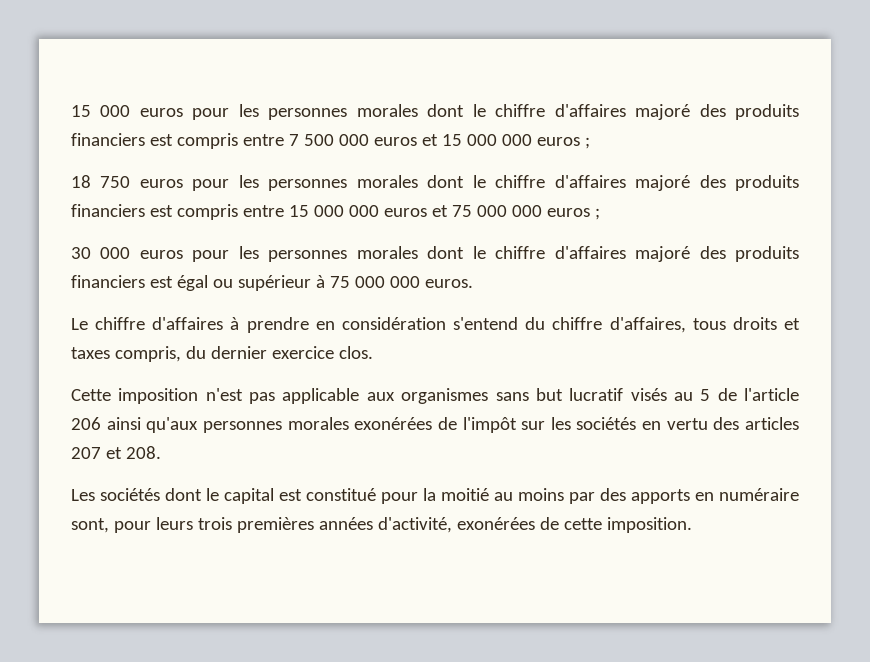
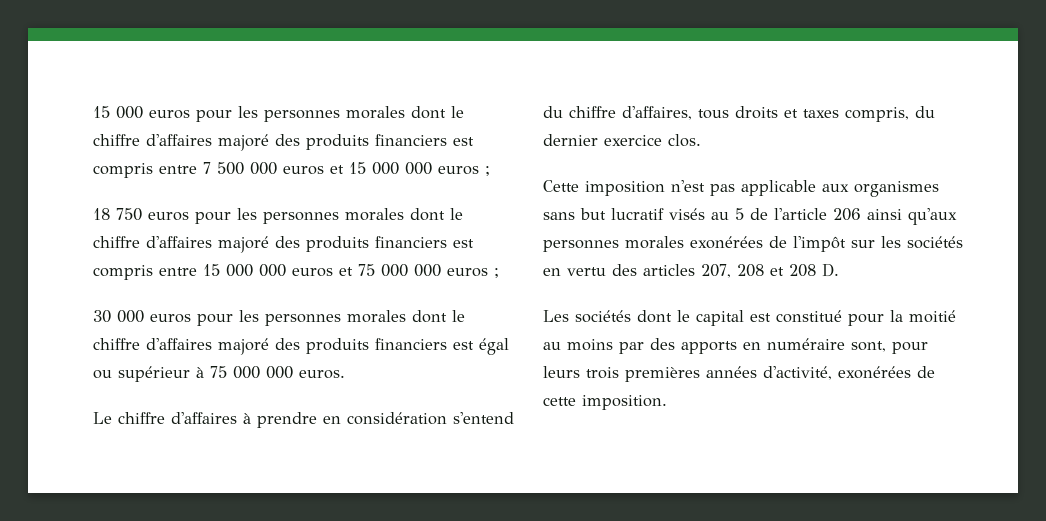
- Cette imposition n'est pas applicable aux organismes sans but lucratif visés au 5 de l'article 206 ainsi qu'aux personnes morales exonérées de l'impôt sur les sociétés en vertu des articles 207 et 208.
+ Cette imposition n'est pas applicable aux organismes sans but lucratif visés au 5 de l'article 206 ainsi qu'aux personnes morales exonérées de l'impôt sur les sociétés en vertu des articles 207, 208 et 208 D.

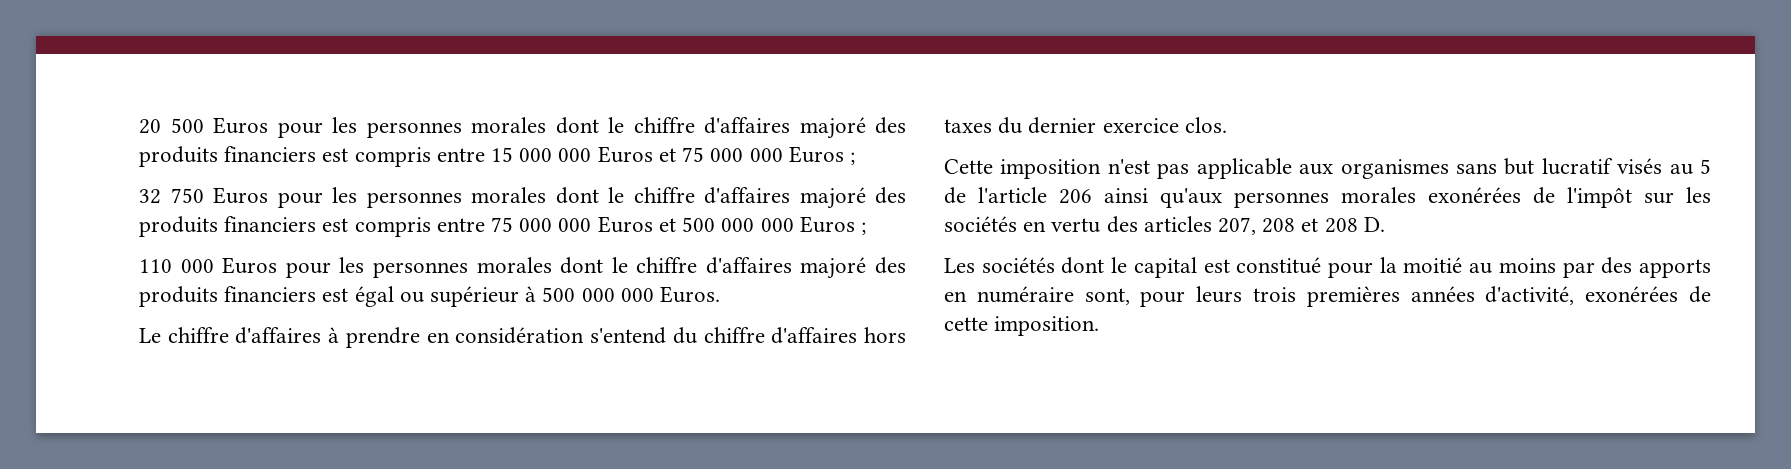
- 15 000 euros pour les personnes morales dont le chiffre d'affaires majoré des produits financiers est compris entre 7 500 000 euros et 15 000 000 euros ;
- 18 750 euros pour les personnes morales dont le chiffre d'affaires majoré des produits financiers est compris entre 15 000 000 euros et 75 000 000 euros ;
- 30 000 euros pour les personnes morales dont le chiffre d'affaires majoré des produits financiers est égal ou supérieur à 75 000 000 euros.
+ 20 500 Euros pour les personnes morales dont le chiffre d'affaires majoré des produits financiers est compris entre 15 000 000 Euros et 75 000 000 Euros ;
+ 32 750 Euros pour les personnes morales dont le chiffre d'affaires majoré des produits financiers est compris entre 75 000 000 Euros et 500 000 000 Euros ;
+ 110 000 Euros pour les personnes morales dont le chiffre d'affaires majoré des produits financiers est égal ou supérieur à 500 000 000 Euros.
- Le chiffre d'affaires à prendre en considération s'entend du chiffre d'affaires, tous droits et taxes compris, du dernier exercice clos.
+ Le chiffre d'affaires à prendre en considération s'entend du chiffre d'affaires hors taxes du dernier exercice clos.

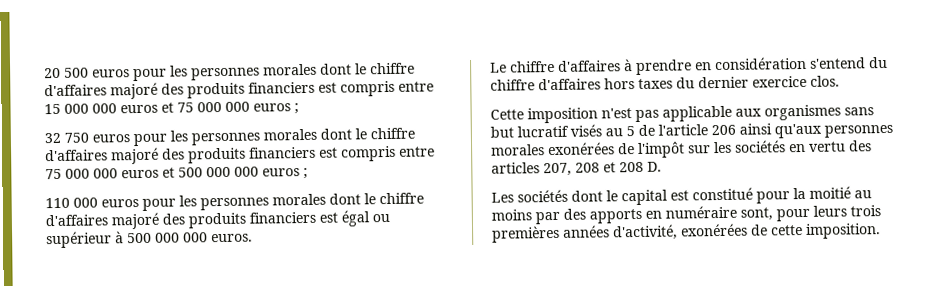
- 20 500 Euros pour les personnes morales dont le chiffre d'affaires majoré des produits financiers est compris entre 15 000 000 Euros et 75 000 000 Euros ;
+ 20 500 euros pour les personnes morales dont le chiffre d'affaires majoré des produits financiers est compris entre 15 000 000 euros et 75 000 000 euros ;
- 32 750 Euros pour les personnes morales dont le chiffre d'affaires majoré des produits financiers est compris entre 75 000 000 Euros et 500 000 000 Euros ;
+ 32 750 euros pour les personnes morales dont le chiffre d'affaires majoré des produits financiers est compris entre 75 000 000 euros et 500 000 000 euros ;
- 110 000 Euros pour les personnes morales dont le chiffre d'affaires majoré des produits financiers est égal ou supérieur à 500 000 000 Euros.
+ 110 000 euros pour les personnes morales dont le chiffre d'affaires majoré des produits financiers est égal ou supérieur à 500 000 000 euros.

